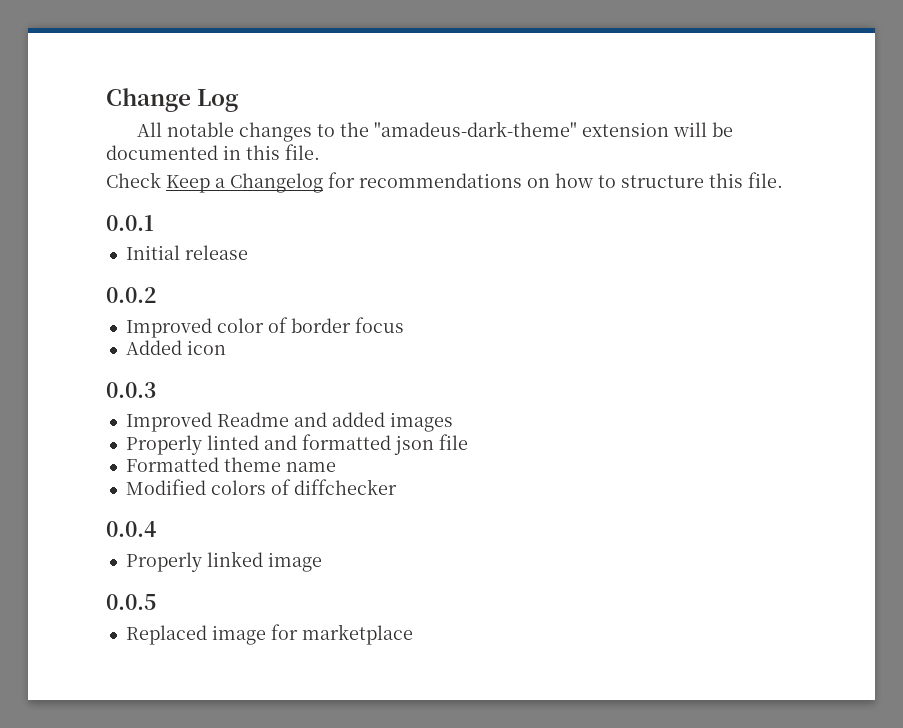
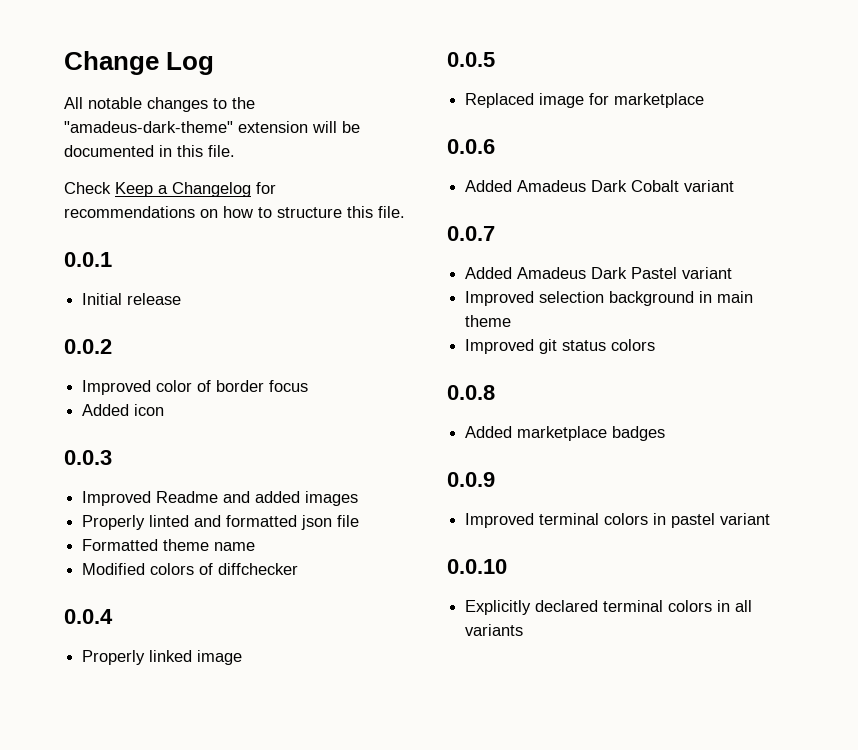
+ 0.0.6
+ Added Amadeus Dark Cobalt variant
+ 0.0.7
+ Added Amadeus Dark Pastel variant
+ Improved selection background in main theme
+ Improved git status colors
+ 0.0.8
+ Added marketplace badges
+ 0.0.9
+ Improved terminal colors in pastel variant
+ 0.0.10
+ Explicitly declared terminal colors in all variants

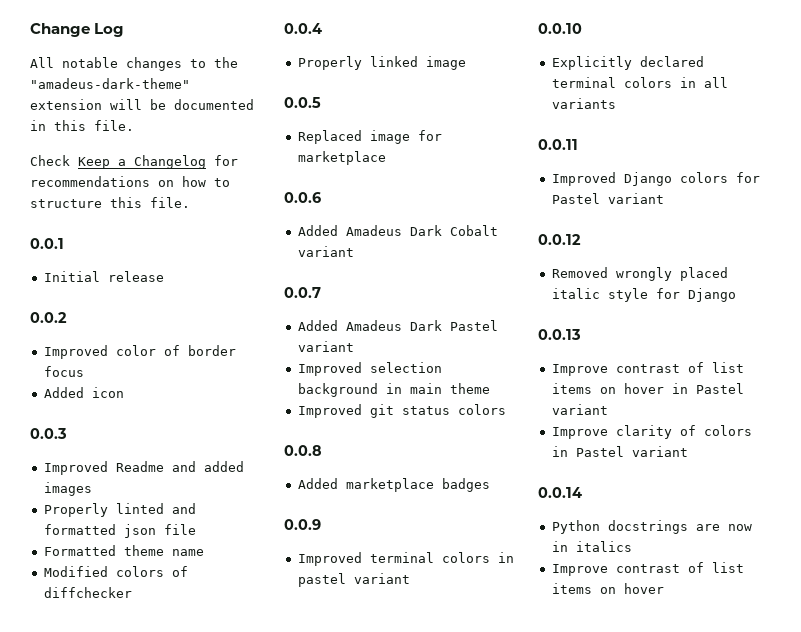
+ 0.0.11
+ Improved Django colors for Pastel variant
+ 0.0.12
+ Removed wrongly placed italic style for Django
+ 0.0.13
+ Improve contrast of list items on hover in Pastel variant
+ Improve clarity of colors in Pastel variant
+ 0.0.14
+ Python docstrings are now in italics
+ Improve contrast of list items on hover

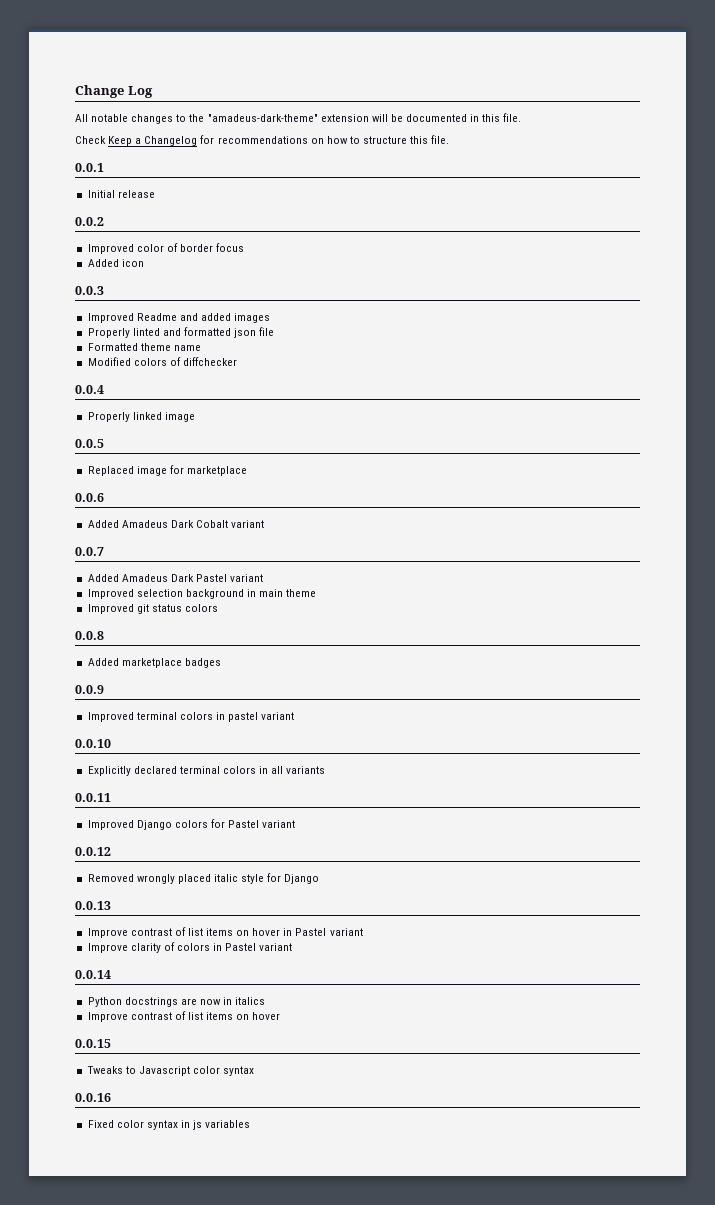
+ 0.0.15
+ Tweaks to Javascript color syntax
+ 0.0.16
+ Fixed color syntax in js variables

